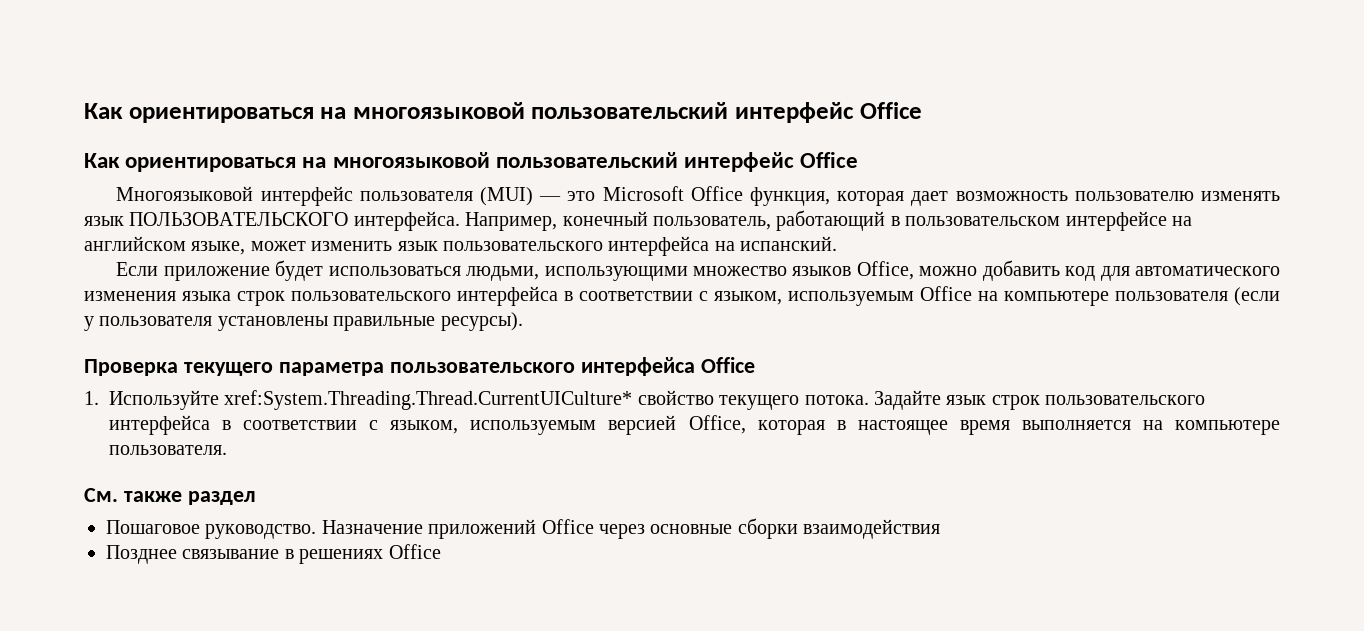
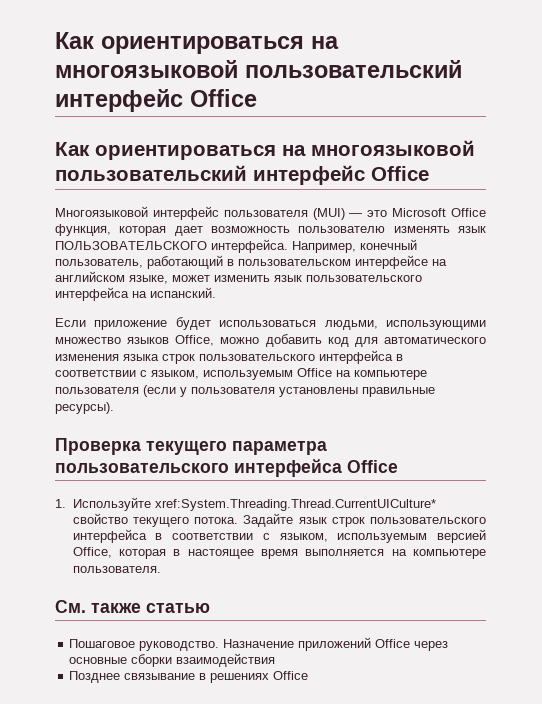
- См. также раздел
+ См. также статью

